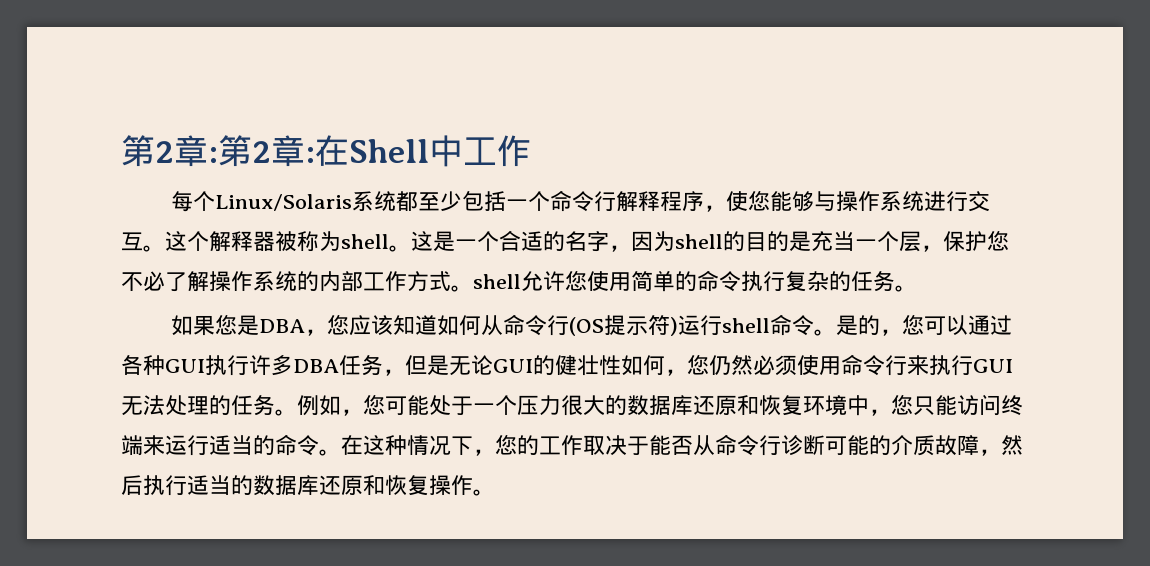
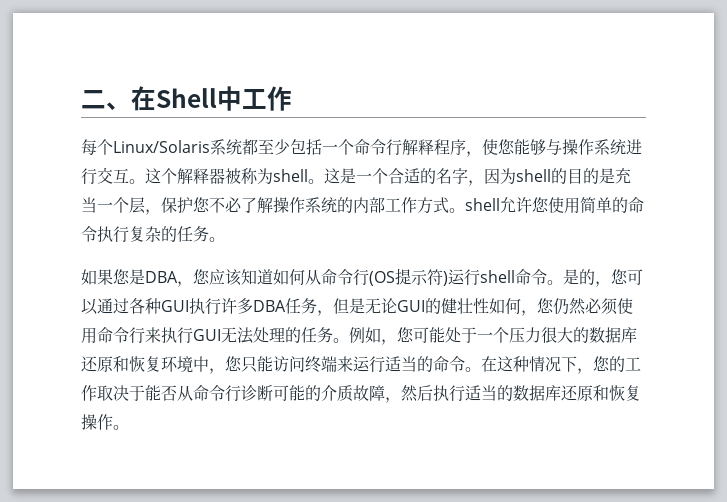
- 第2章:第2章:在Shell中工作
+ 二、在Shell中工作

